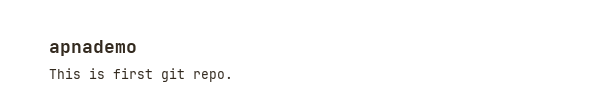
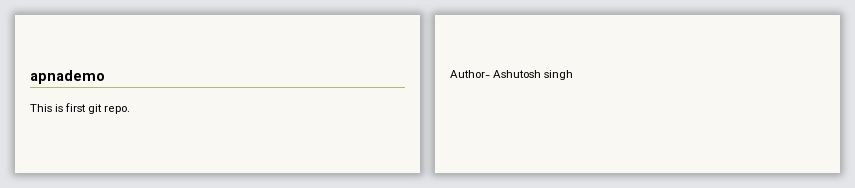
+ Author- Ashutosh singh

